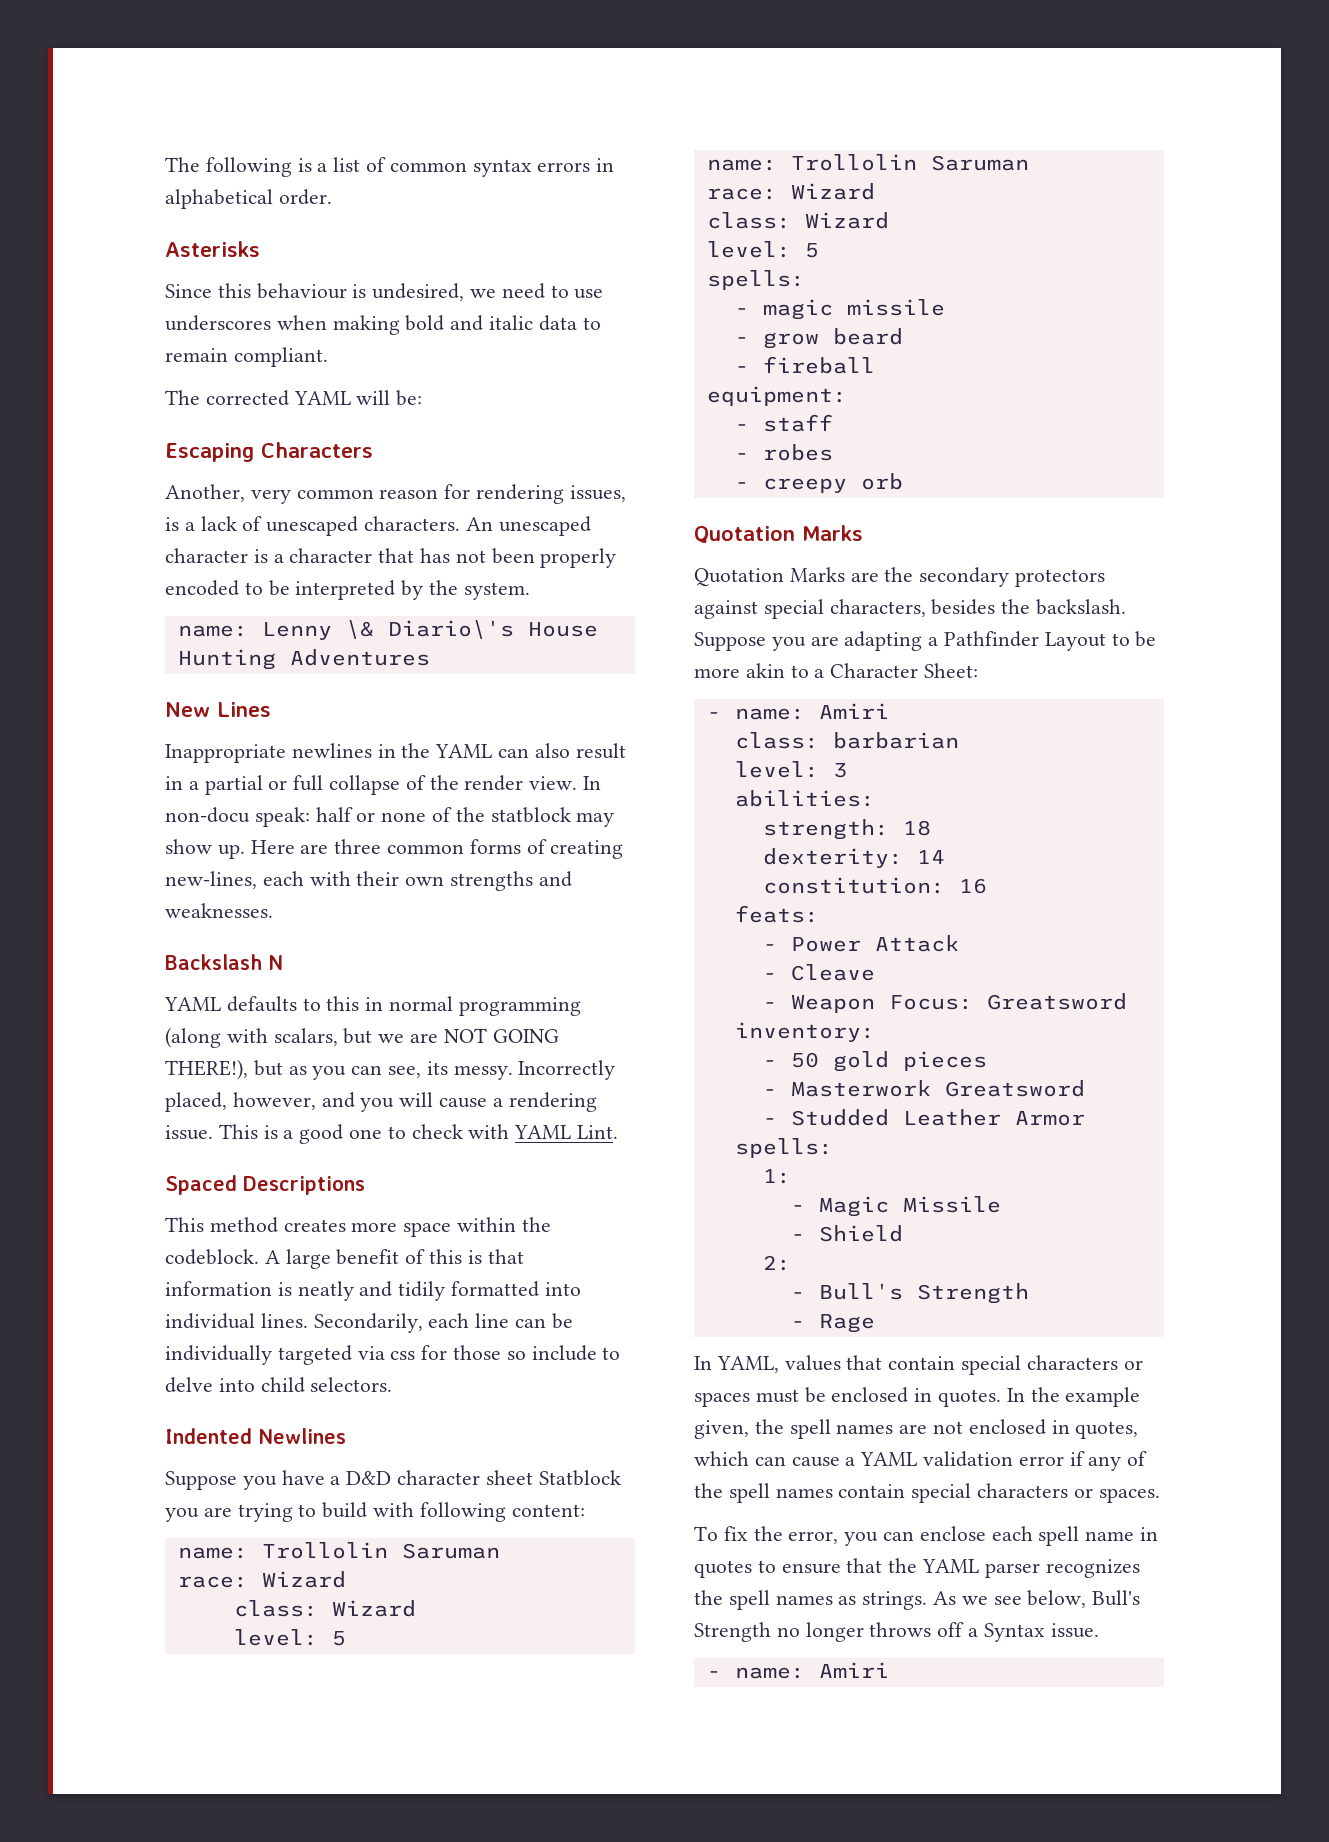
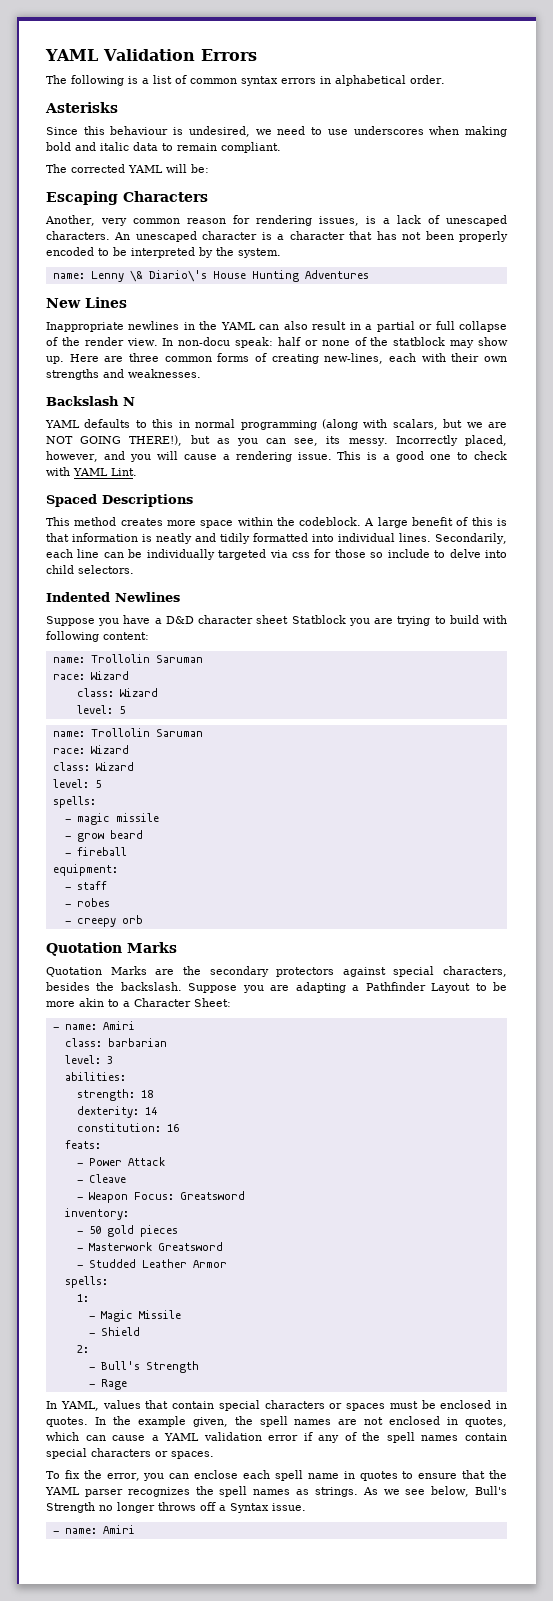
+ YAML Validation Errors

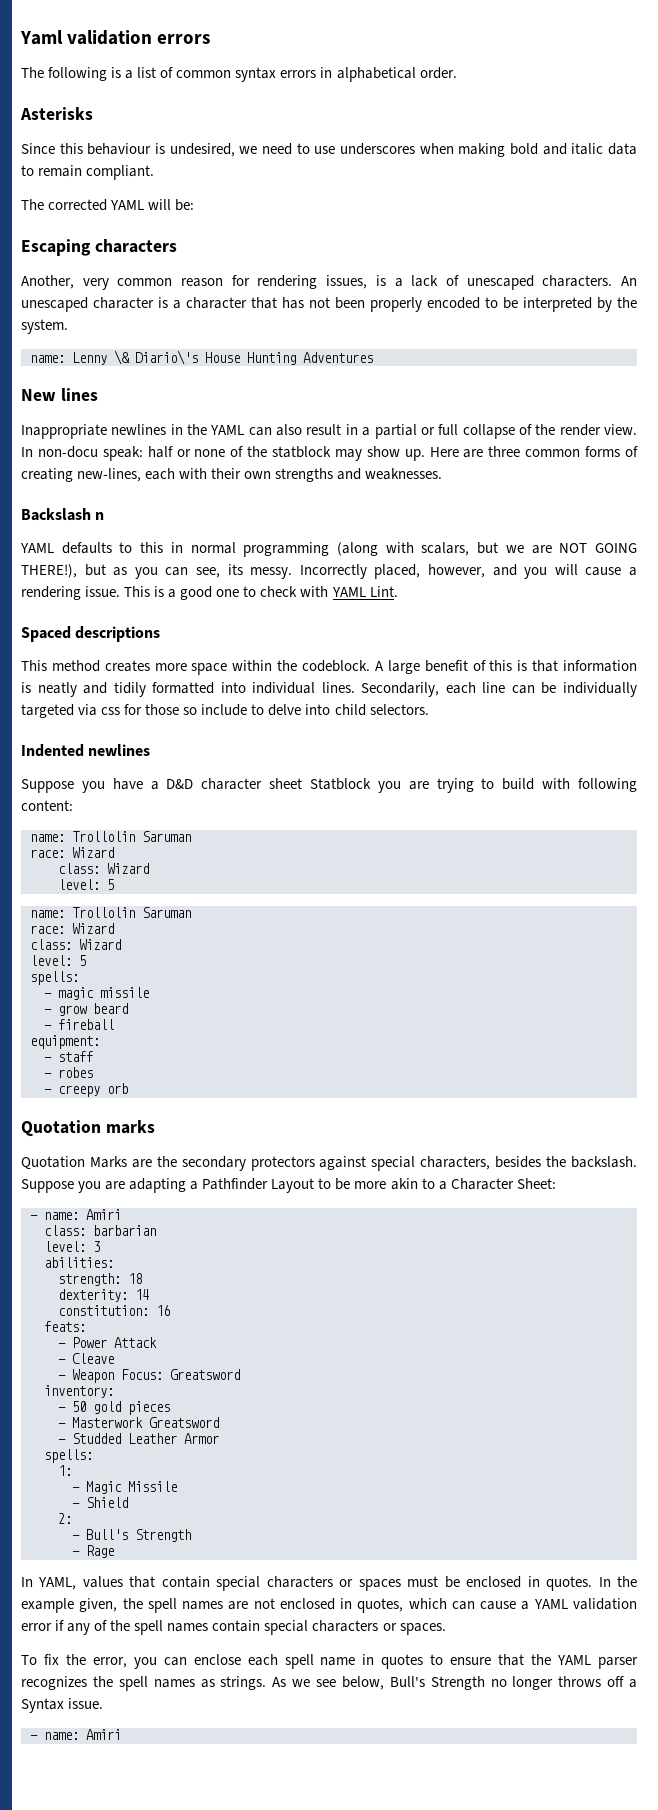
- YAML Validation Errors
+ Yaml validation errors
- Escaping Characters
+ Escaping characters
- New Lines
+ New lines
- Backslash N
+ Backslash n
- Spaced Descriptions
+ Spaced descriptions
- Indented Newlines
+ Indented newlines
  - creepy orb
- Quotation Marks
+ Quotation marks

